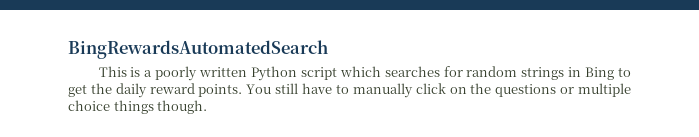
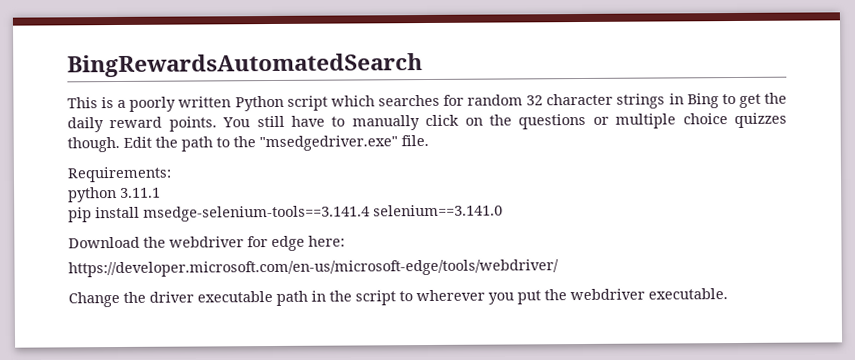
- This is a poorly written Python script which searches for random strings in Bing to get the daily reward points.
+ This is a poorly written Python script which searches for random 32 character strings in Bing to get the daily reward points.
- You still have to manually click on the questions or multiple choice things though.
+ You still have to manually click on the questions or multiple choice quizzes though. Edit the path to the "msedgedriver.exe" file.
+ Requirements:
+ python 3.11.1
+ pip install msedge-selenium-tools==3.141.4 selenium==3.141.0
+ Download the webdriver for edge here:
+ https://developer.microsoft.com/en-us/microsoft-edge/tools/webdriver/
+ Change the driver executable path in the script to wherever you put the webdriver executable.

